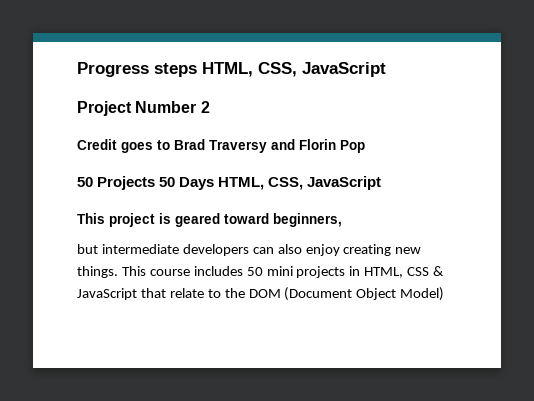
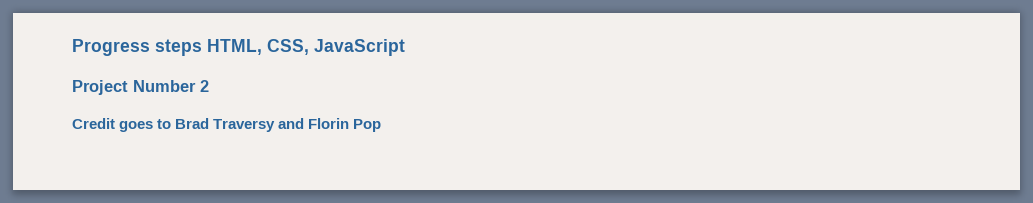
- 50 Projects 50 Days HTML, CSS, JavaScript
- This project is geared toward beginners,
- but intermediate developers can also enjoy creating new things. This course includes 50 mini projects in HTML, CSS & JavaScript that relate to the DOM (Document Object Model)

